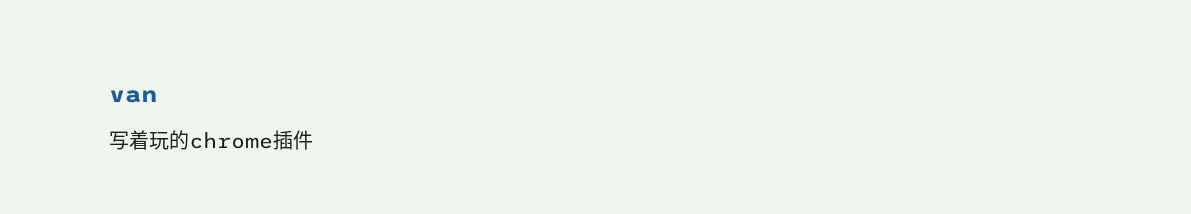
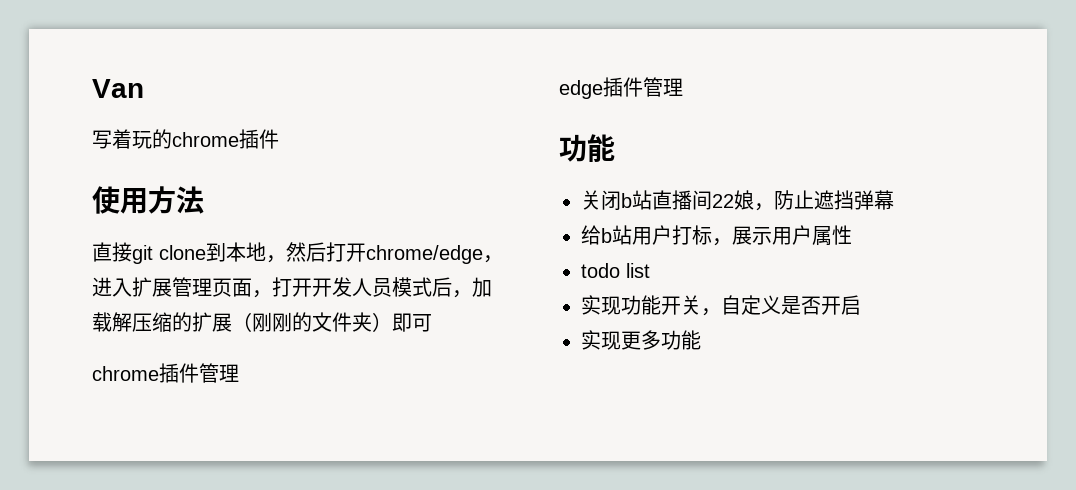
- van
+ Van
+ 使用方法
+ 直接git clone到本地，然后打开chrome/edge，进入扩展管理页面，打开开发人员模式后，加载解压缩的扩展（刚刚的文件夹）即可
+ chrome插件管理
+ edge插件管理
+ 功能
+ 关闭b站直播间22娘，防止遮挡弹幕
+ 给b站用户打标，展示用户属性
+ todo list
+ 实现功能开关，自定义是否开启
+ 实现更多功能

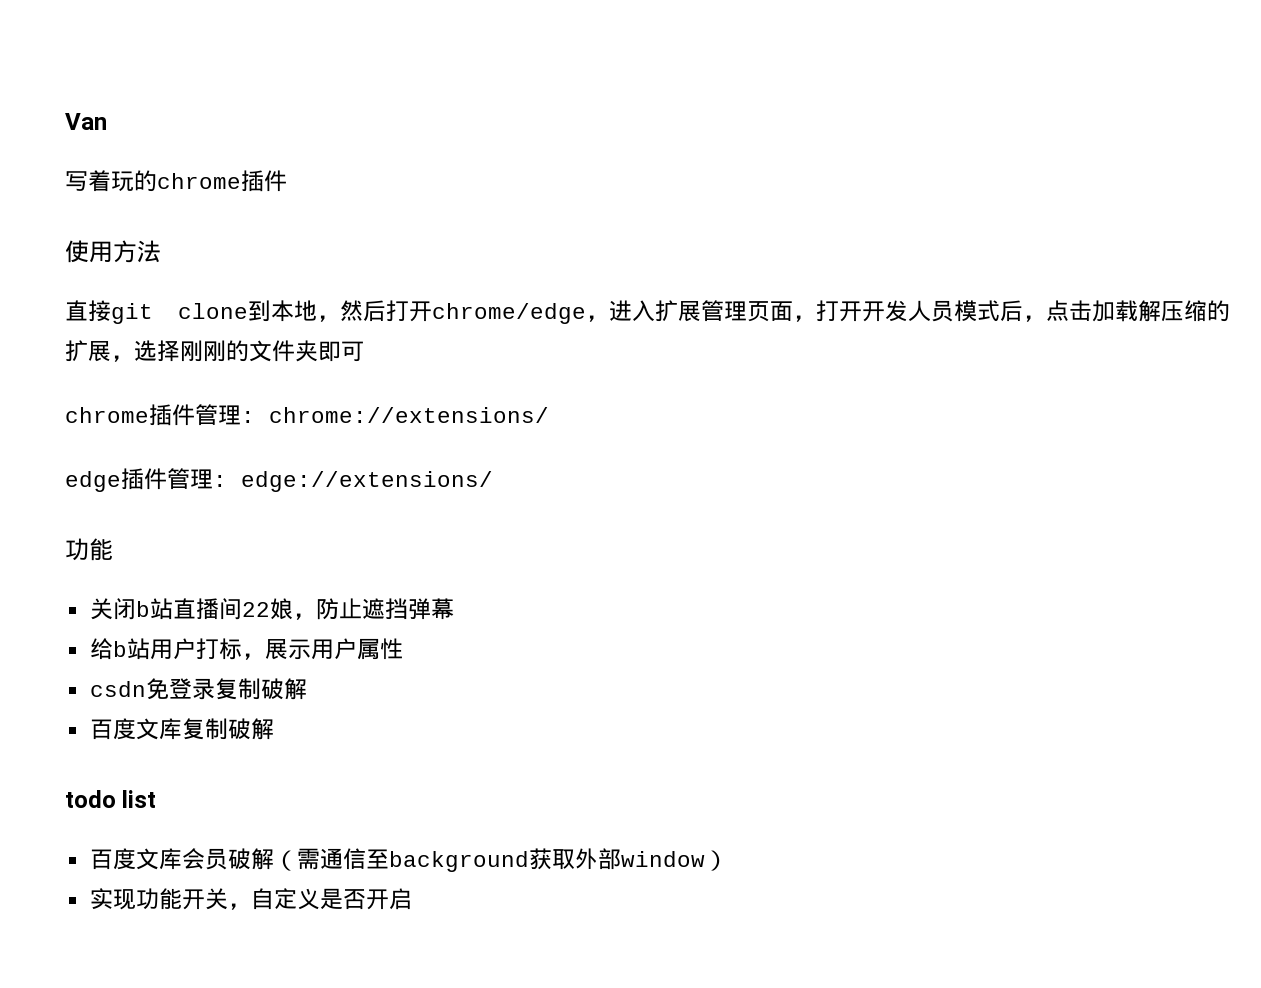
- 直接git clone到本地，然后打开chrome/edge，进入扩展管理页面，打开开发人员模式后，加载解压缩的扩展（刚刚的文件夹）即可
+ 直接git clone到本地，然后打开chrome/edge，进入扩展管理页面，打开开发人员模式后，点击加载解压缩的扩展，选择刚刚的文件夹即可
- chrome插件管理
+ chrome插件管理: chrome://extensions/
- edge插件管理
+ edge插件管理: edge://extensions/
+ csdn免登录复制破解
+ 百度文库复制破解
  todo list
+ 百度文库会员破解（需通信至background获取外部window）
- 实现更多功能

